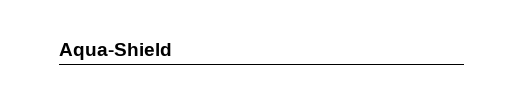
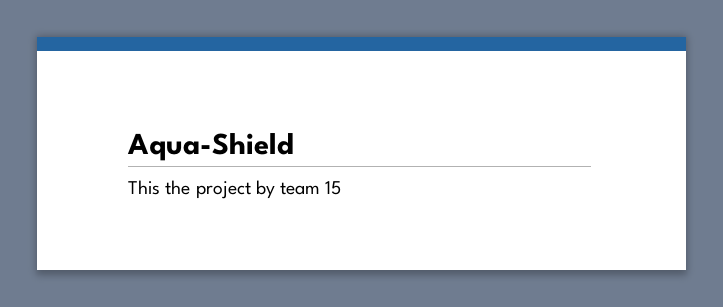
+ This the project by team 15

